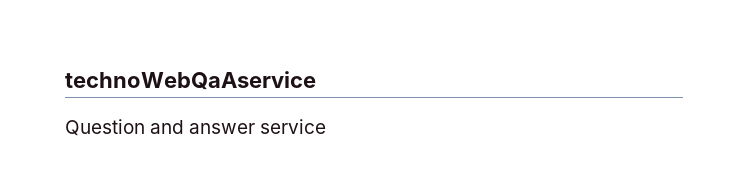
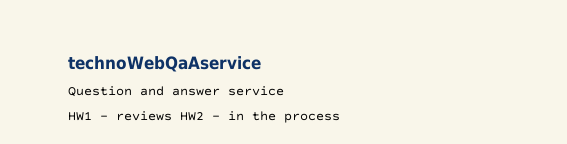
+ HW1 - reviews HW2 - in the process

